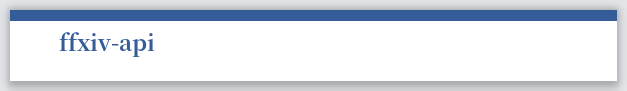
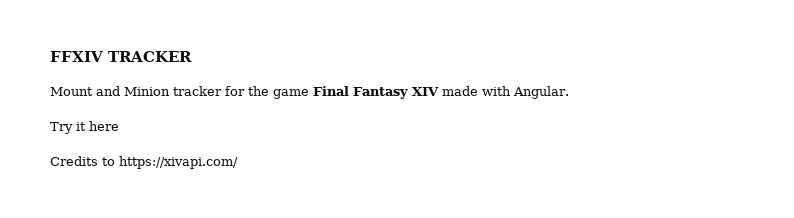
- ffxiv-api
+ FFXIV TRACKER
+ Mount and Minion tracker for the game Final Fantasy XIV made with Angular.
+ Try it here
+ Credits to https://xivapi.com/

